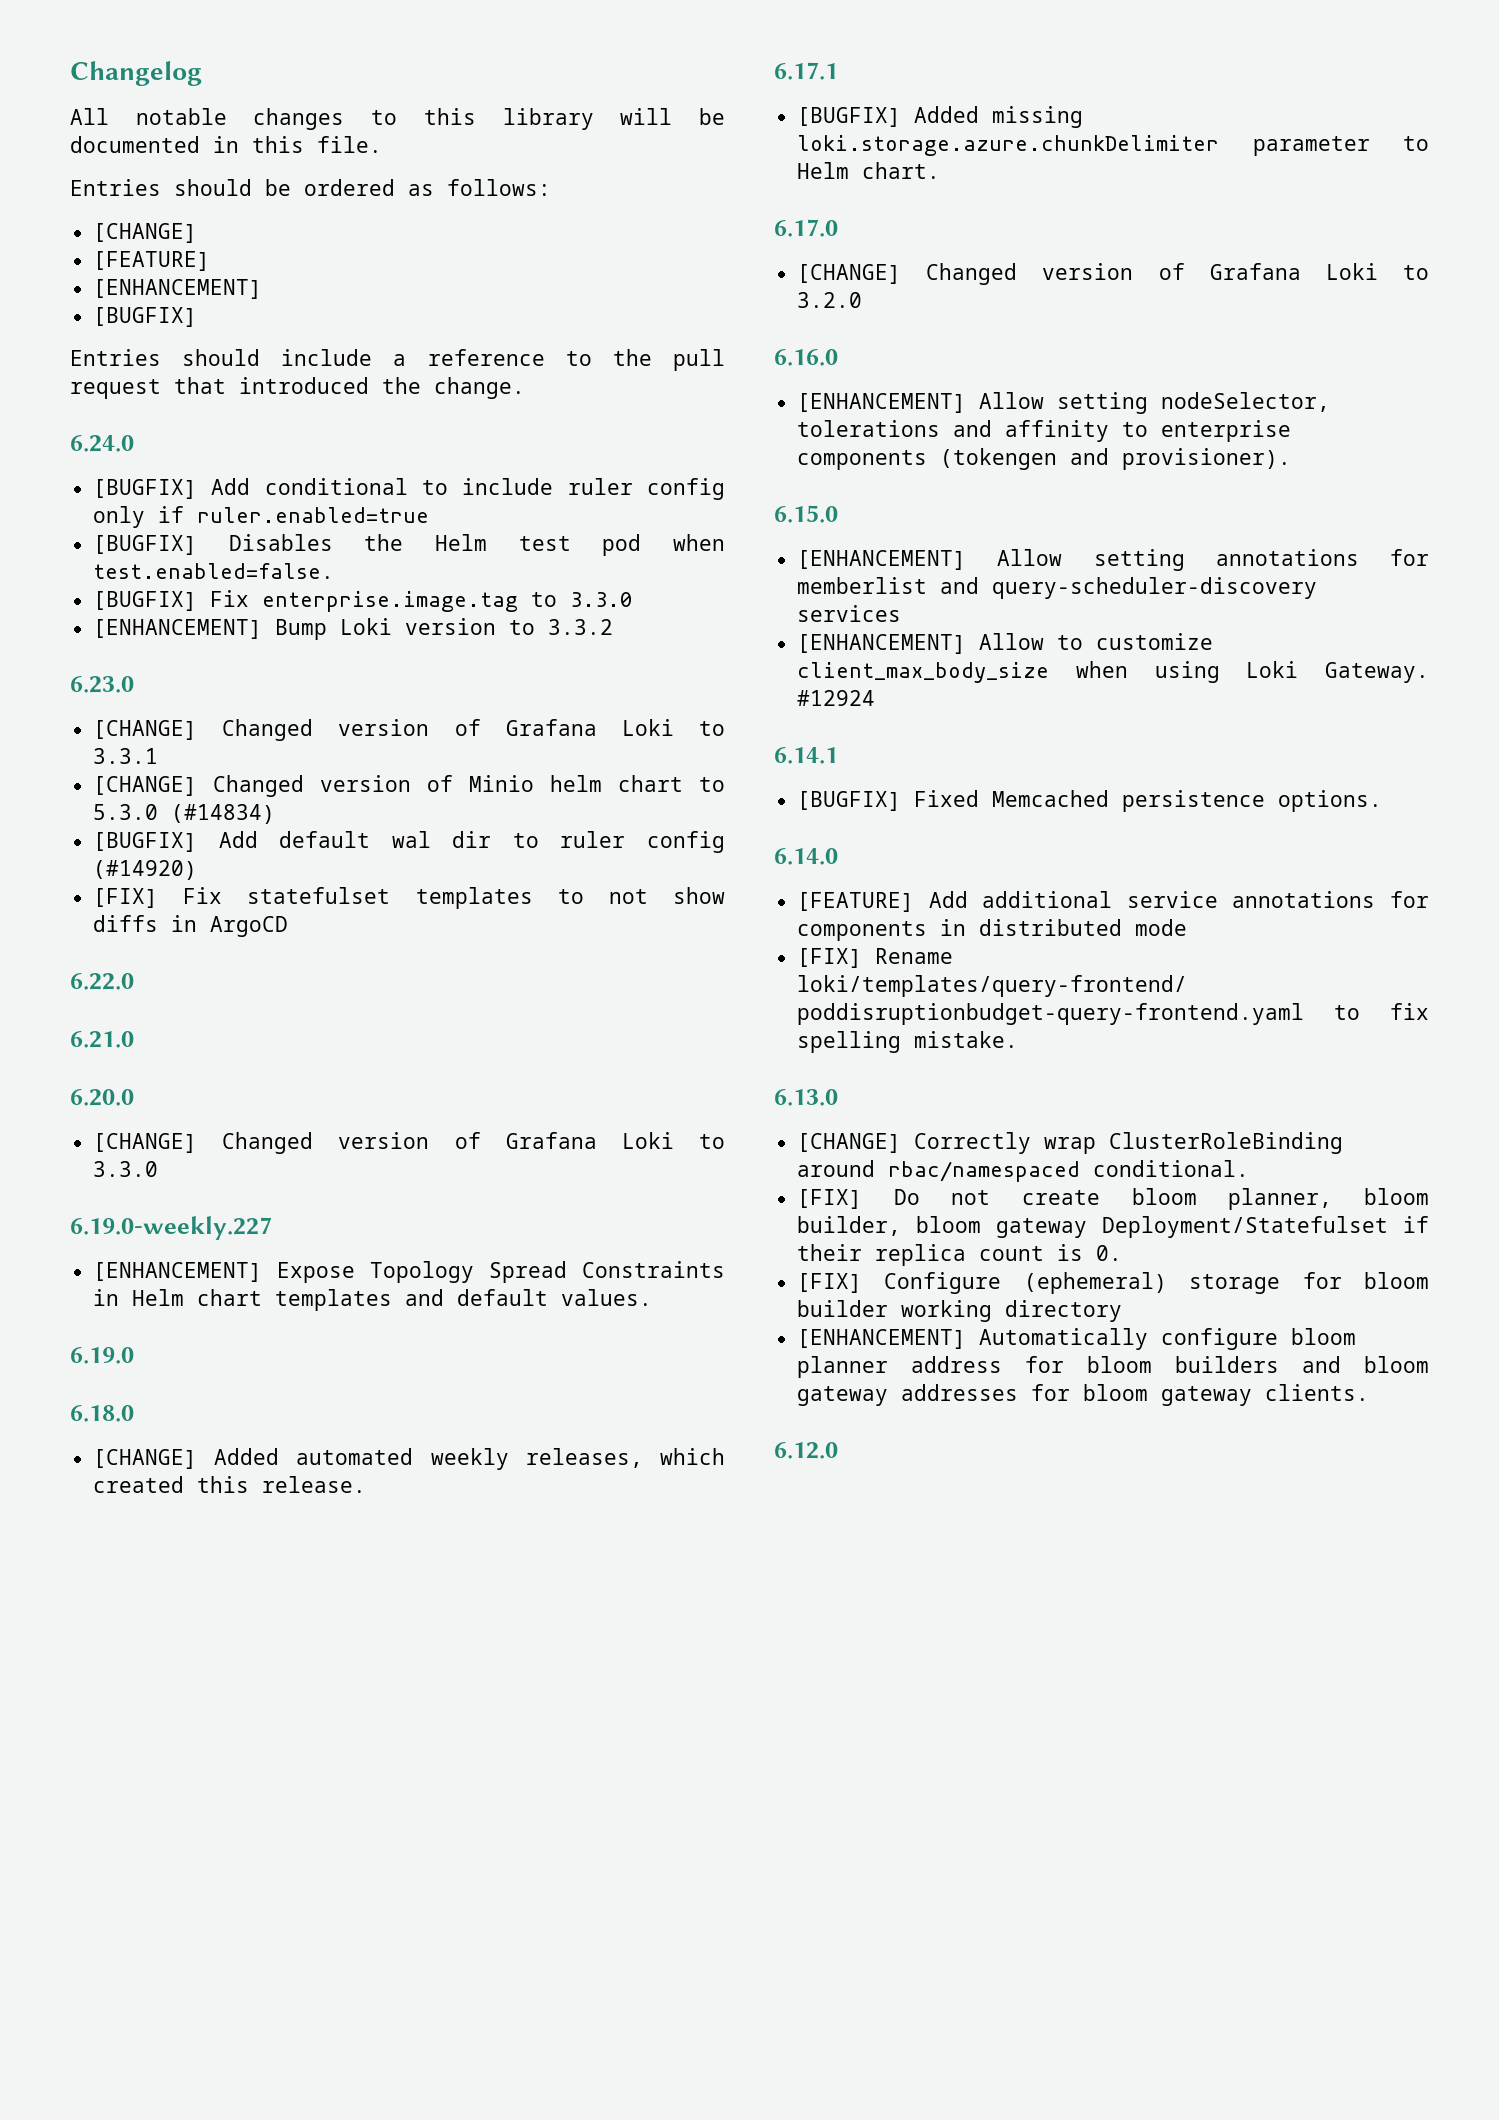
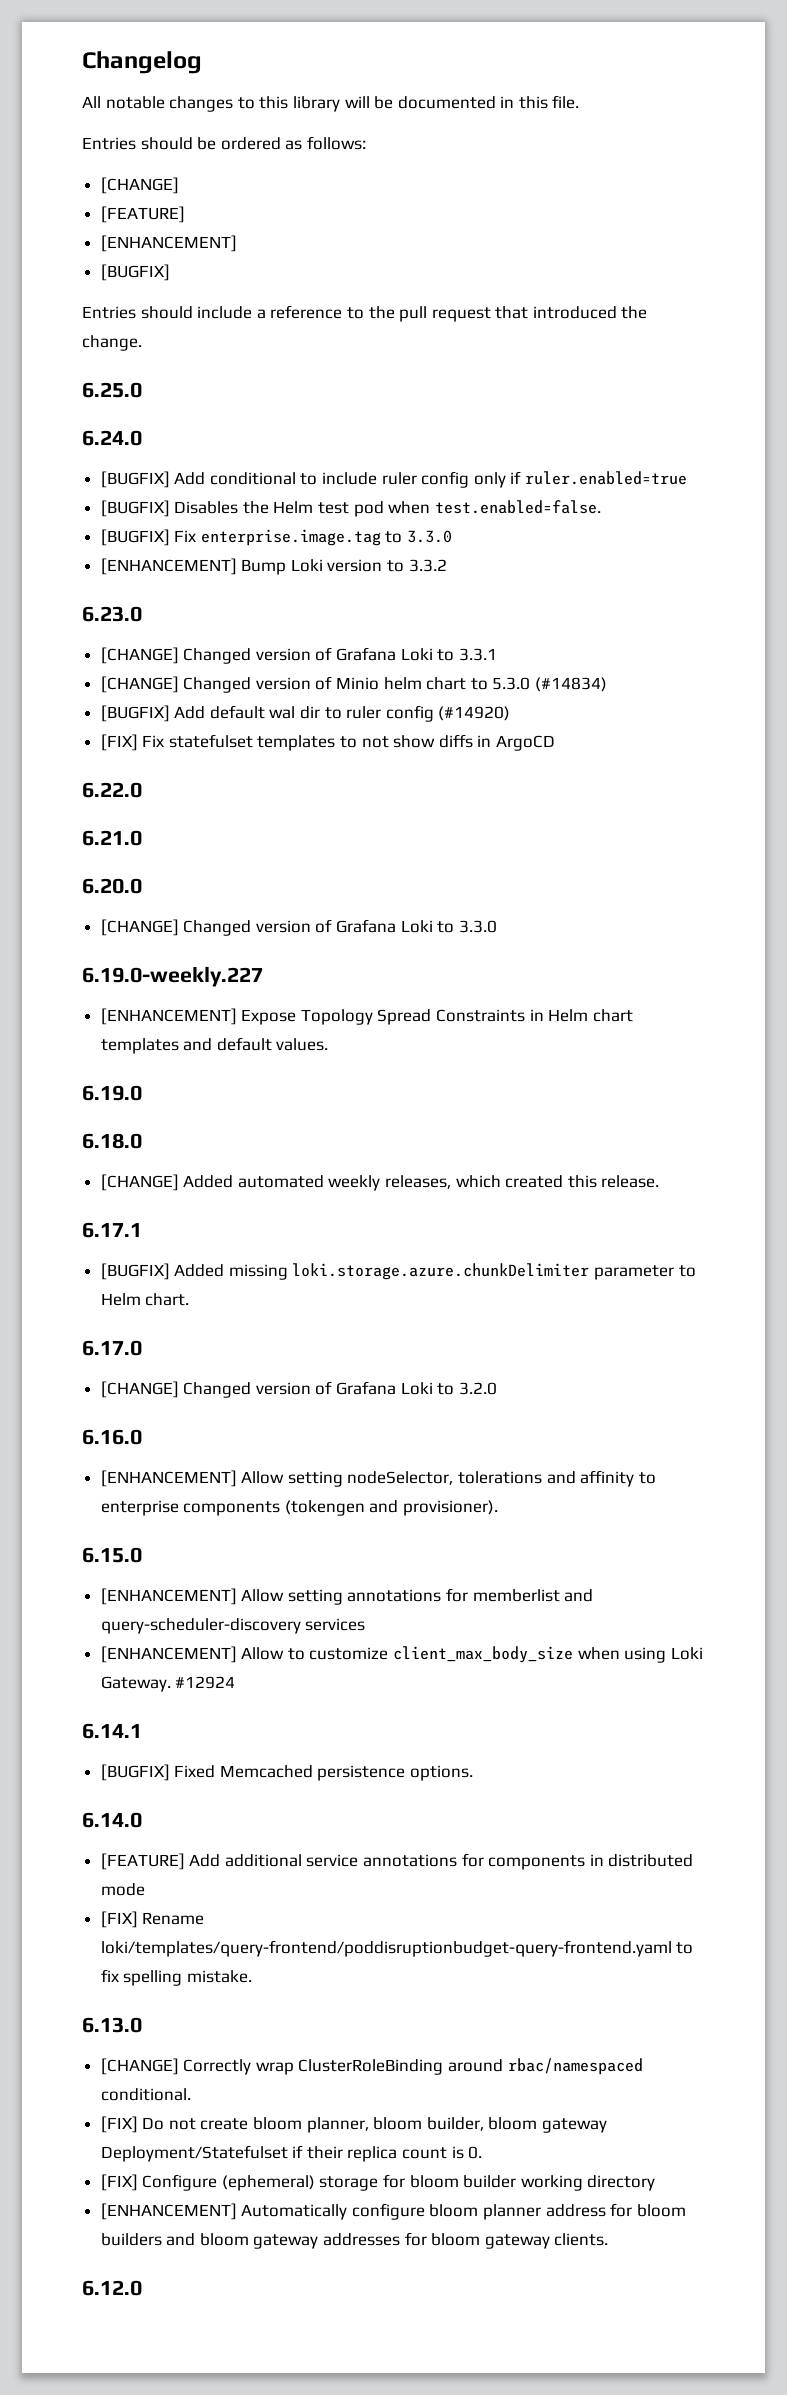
+ 6.25.0

